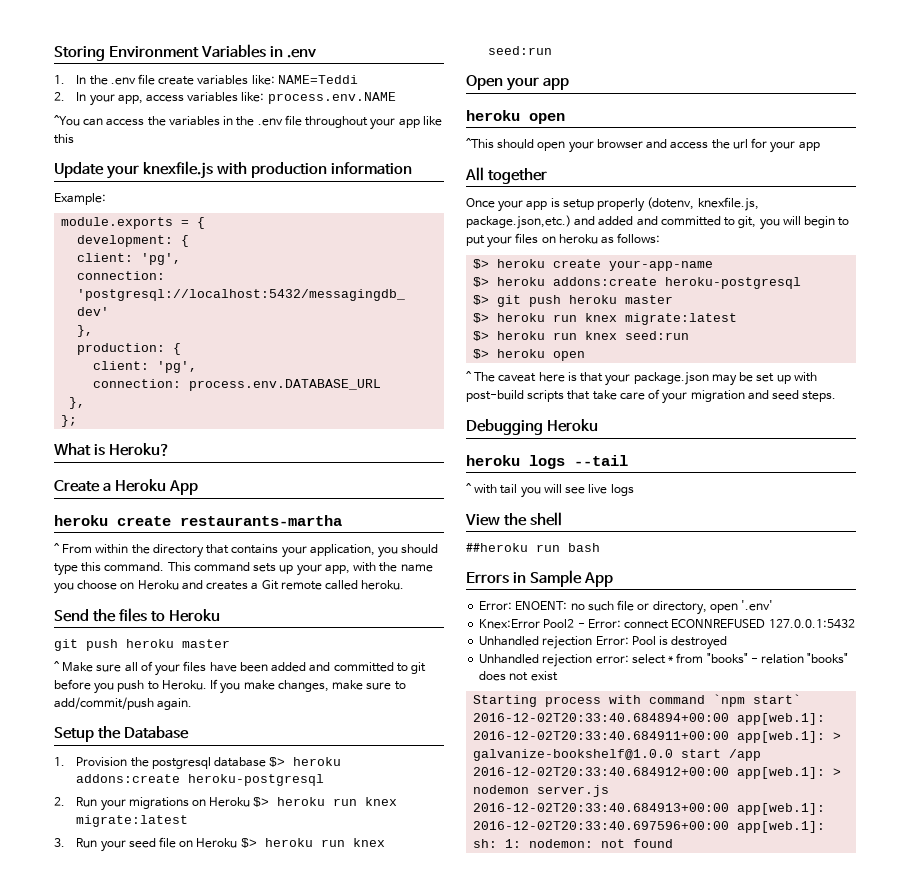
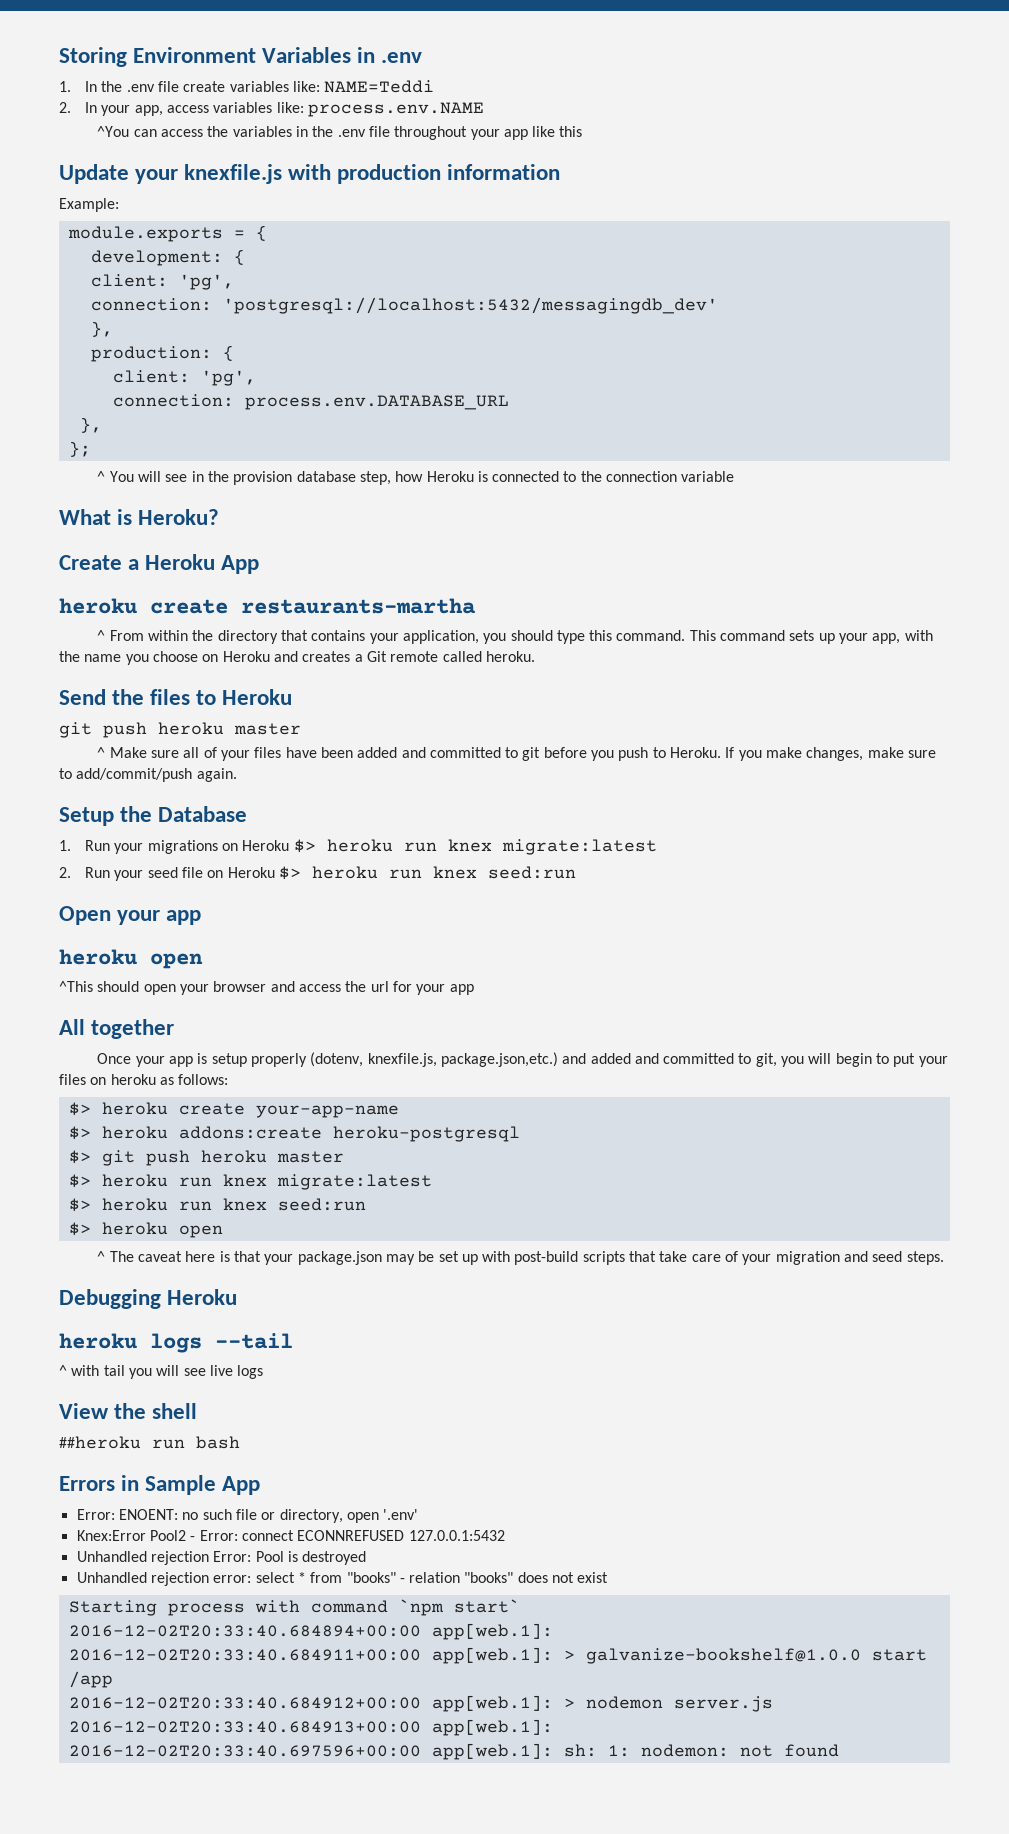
+ ^ You will see in the provision database step, how Heroku is connected to the connection variable
- 1. Provision the postgresql database $> heroku addons:create heroku-postgresql
- 2. Run your migrations on Heroku $> heroku run knex migrate:latest
+ 1. Run your migrations on Heroku $> heroku run knex migrate:latest
- 3. Run your seed file on Heroku $> heroku run knex seed:run
+ 2. Run your seed file on Heroku $> heroku run knex seed:run

